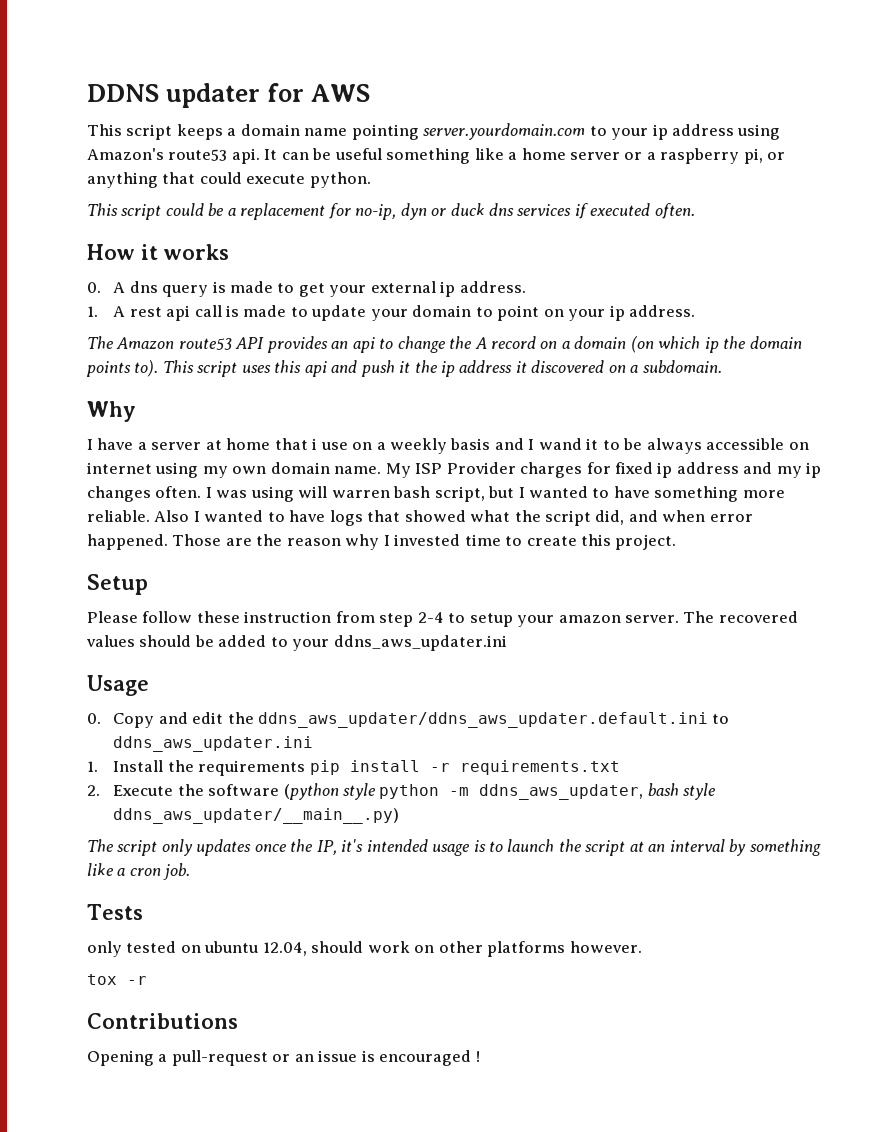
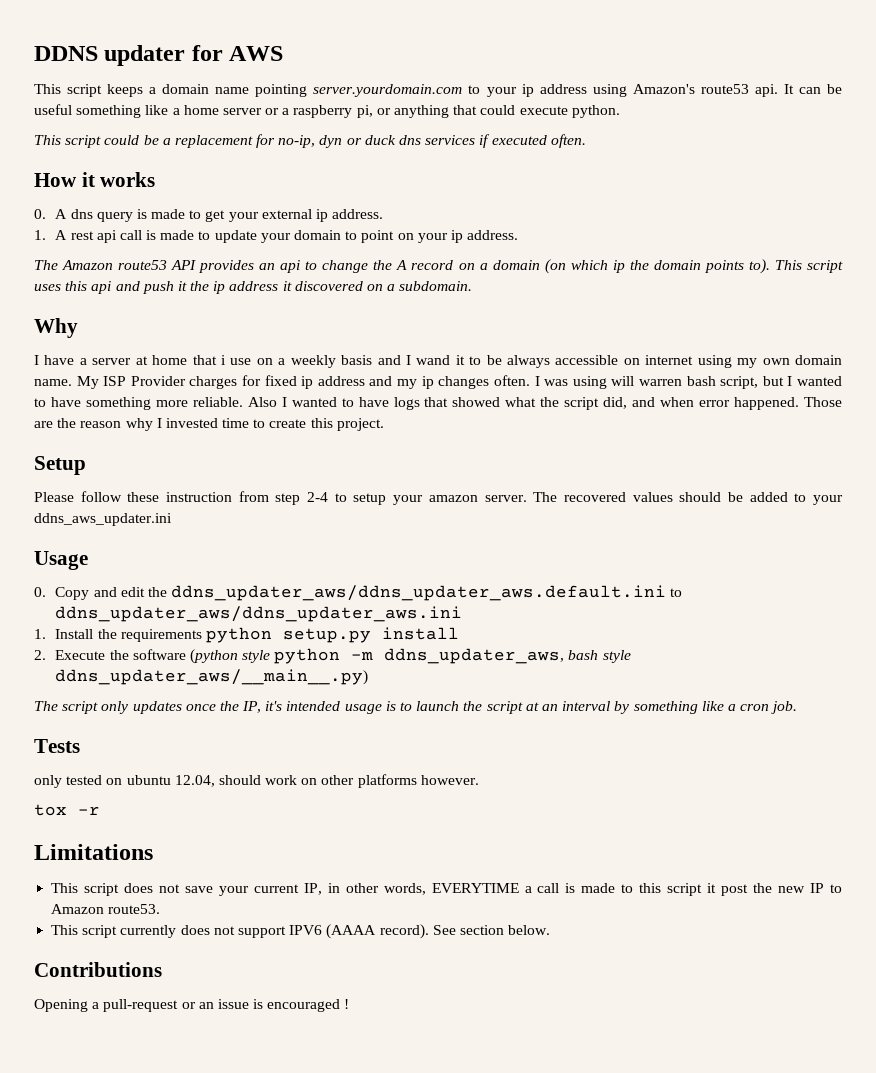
- 0. Copy and edit the ddns_aws_updater/ddns_aws_updater.default.ini to ddns_aws_updater.ini
+ 0. Copy and edit the ddns_updater_aws/ddns_updater_aws.default.ini to ddns_updater_aws/ddns_updater_aws.ini
- 1. Install the requirements pip install -r requirements.txt
+ 1. Install the requirements python setup.py install
- 2. Execute the software (python style python -m ddns_aws_updater, bash style ddns_aws_updater/__main__.py)
+ 2. Execute the software (python style python -m ddns_updater_aws, bash style ddns_updater_aws/__main__.py)
+ Limitations
+ This script does not save your current IP, in other words, EVERYTIME a call is made to this script it post the new IP to Amazon route53.
+ This script currently does not support IPV6 (AAAA record). See section below.

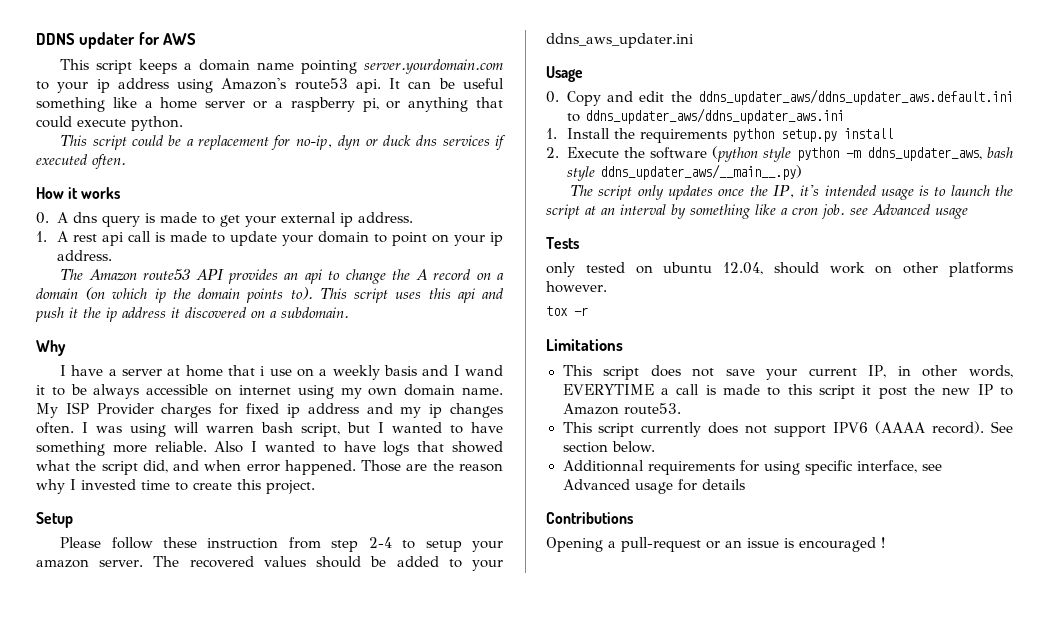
- The script only updates once the IP, it's intended usage is to launch the script at an interval by something like a cron job.
+ The script only updates once the IP, it's intended usage is to launch the script at an interval by something like a cron job. see Advanced usage
+ Additionnal requirements for using specific interface, see Advanced usage for details

